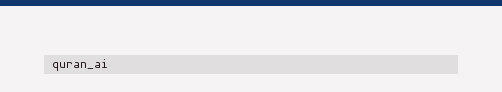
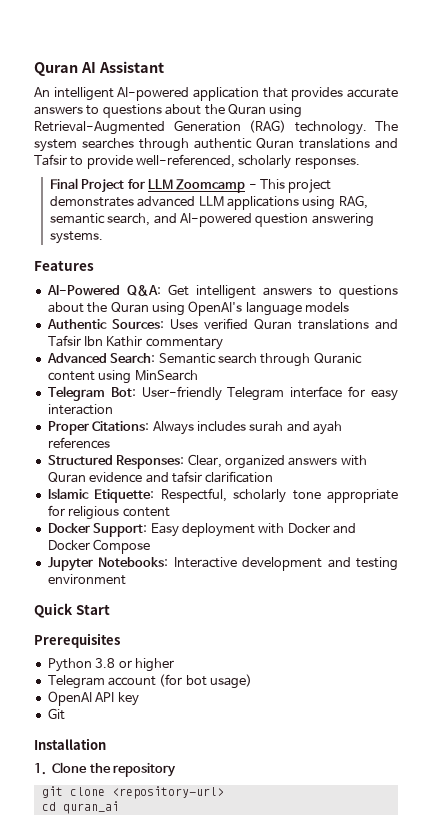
- quran_ai
+ Quran AI Assistant
+ An intelligent AI-powered application that provides accurate answers to questions about the Quran using Retrieval-Augmented Generation (RAG) technology. The system searches through authentic Quran translations and Tafsir to provide well-referenced, scholarly responses.
+ Final Project for LLM Zoomcamp - This project demonstrates advanced LLM applications using RAG, semantic search, and AI-powered question answering systems.
+ Features
+ AI-Powered Q&A: Get intelligent answers to questions about the Quran using OpenAI's language models
+ Authentic Sources: Uses verified Quran translations and Tafsir Ibn Kathir commentary
+ Advanced Search: Semantic search through Quranic content using MinSearch
+ Telegram Bot: User-friendly Telegram interface for easy interaction
+ Proper Citations: Always includes surah and ayah references
+ Structured Responses: Clear, organized answers with Quran evidence and tafsir clarification
+ Islamic Etiquette: Respectful, scholarly tone appropriate for religious content
+ Docker Support: Easy deployment with Docker and Docker Compose
+ Jupyter Notebooks: Interactive development and testing environment
+ Quick Start
+ Prerequisites
+ Python 3.8 or higher
+ Telegram account (for bot usage)
+ OpenAI API key
+ Git
+ Installation
+ 1. Clone the repository
+ git clone <repository-url>
+ cd quran_ai

